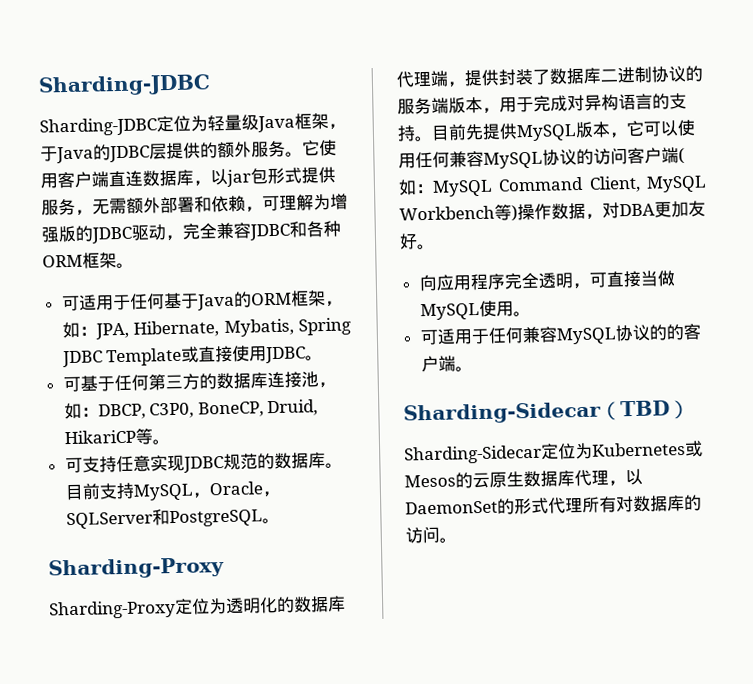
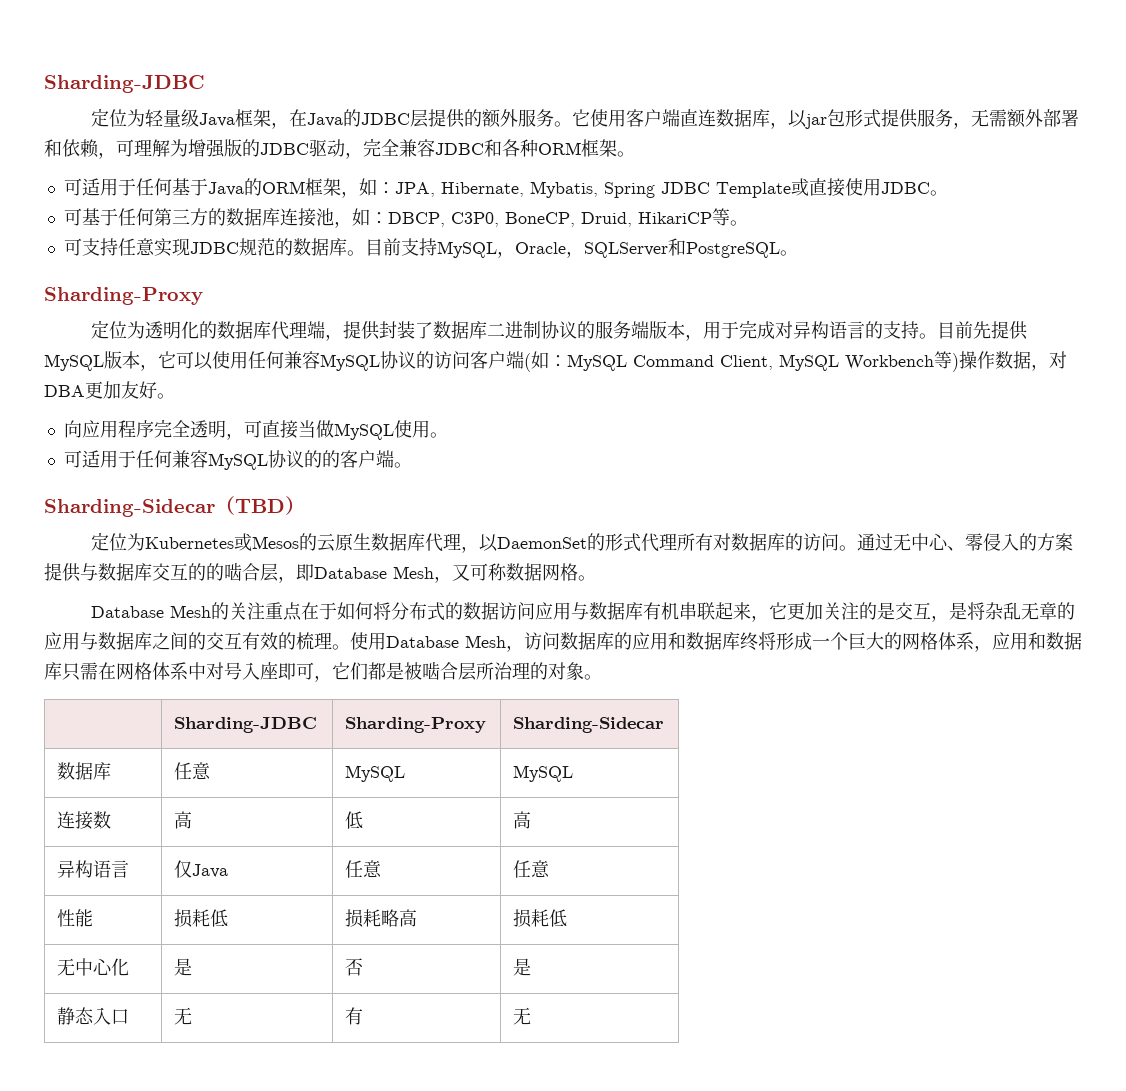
- Sharding-JDBC定位为轻量级Java框架，于Java的JDBC层提供的额外服务。
+ 定位为轻量级Java框架，在Java的JDBC层提供的额外服务。
- Sharding-Proxy定位为透明化的数据库代理端，提供封装了数据库二进制协议的服务端版本，用于完成对异构语言的支持。
+ 定位为透明化的数据库代理端，提供封装了数据库二进制协议的服务端版本，用于完成对异构语言的支持。
- Sharding-Sidecar定位为Kubernetes或Mesos的云原生数据库代理，以DaemonSet的形式代理所有对数据库的访问。
+ 定位为Kubernetes或Mesos的云原生数据库代理，以DaemonSet的形式代理所有对数据库的访问。
+ 通过无中心、零侵入的方案提供与数据库交互的的啮合层，即Database Mesh，又可称数据网格。
+ Database Mesh的关注重点在于如何将分布式的数据访问应用与数据库有机串联起来，它更加关注的是交互，是将杂乱无章的应用与数据库之间的交互有效的梳理。使用Database Mesh，访问数据库的应用和数据库终将形成一个巨大的网格体系，应用和数据库只需在网格体系中对号入座即可，它们都是被啮合层所治理的对象。
+ | Sharding-JDBC | Sharding-Proxy | Sharding-Sidecar
+ 数据库 | 任意 | MySQL | MySQL
+ 连接数 | 高 | 低 | 高
+ 异构语言 | 仅Java | 任意 | 任意
+ 性能 | 损耗低 | 损耗略高 | 损耗低
+ 无中心化 | 是 | 否 | 是
+ 静态入口 | 无 | 有 | 无

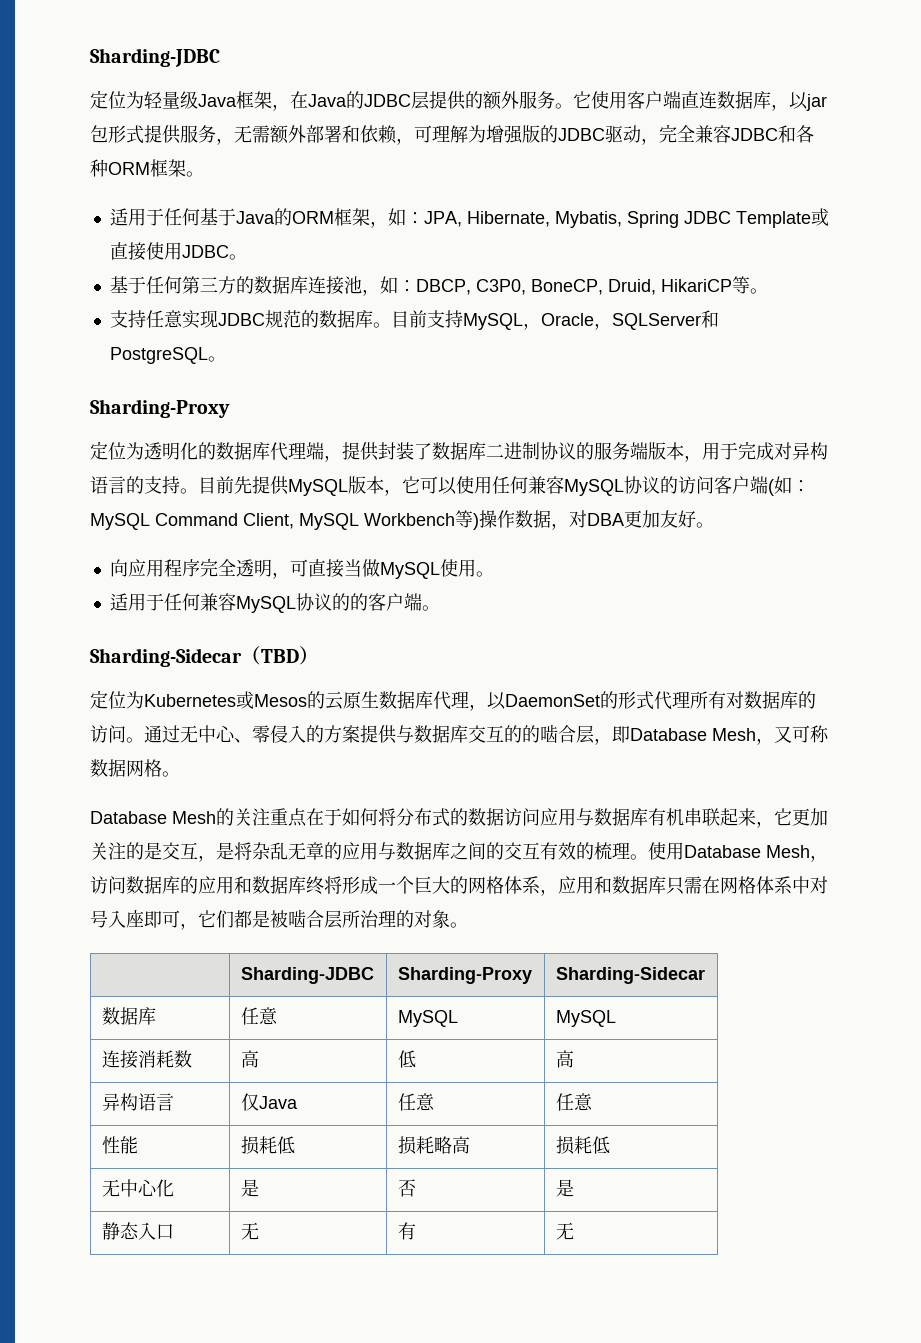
- 可适用于任何基于Java的ORM框架，如：JPA, Hibernate, Mybatis, Spring JDBC Template或直接使用JDBC。
+ 适用于任何基于Java的ORM框架，如：JPA, Hibernate, Mybatis, Spring JDBC Template或直接使用JDBC。
- 可基于任何第三方的数据库连接池，如：DBCP, C3P0, BoneCP, Druid, HikariCP等。
+ 基于任何第三方的数据库连接池，如：DBCP, C3P0, BoneCP, Druid, HikariCP等。
- 可支持任意实现JDBC规范的数据库。
+ 支持任意实现JDBC规范的数据库。
- 可适用于任何兼容MySQL协议的的客户端。
+ 适用于任何兼容MySQL协议的的客户端。
- 连接数 | 高 | 低 | 高
+ 连接消耗数 | 高 | 低 | 高

